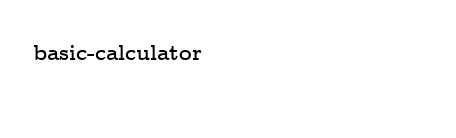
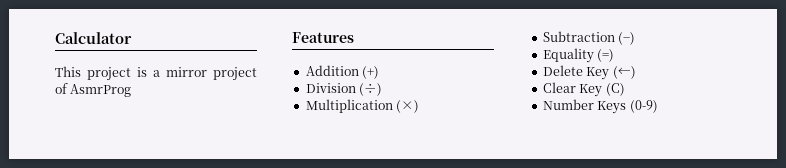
- basic-calculator
+ Calculator
+ This project is a mirror project of AsmrProg
+ Features
+ Addition (+)
+ Division (÷)
+ Multiplication (×)
+ Subtraction (−)
+ Equality (=)
+ Delete Key (←)
+ Clear Key (C)
+ Number Keys (0-9)

